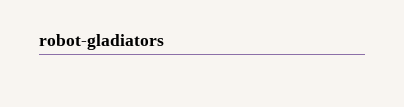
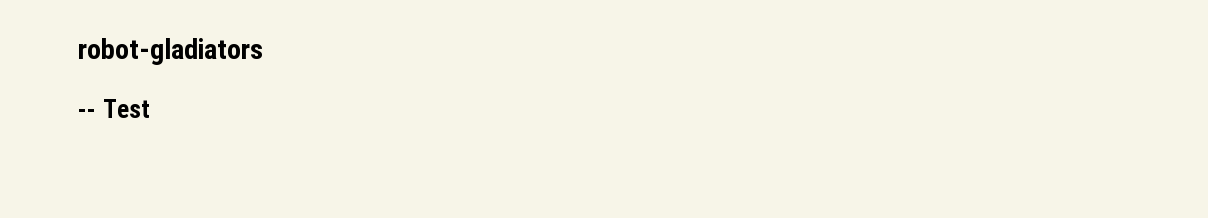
+ -- Test

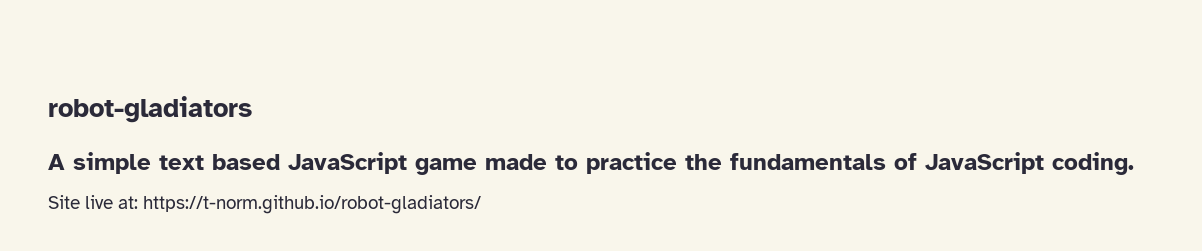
- -- Test
+ A simple text based JavaScript game made to practice the fundamentals of JavaScript coding.
+ Site live at: https://t-norm.github.io/robot-gladiators/

